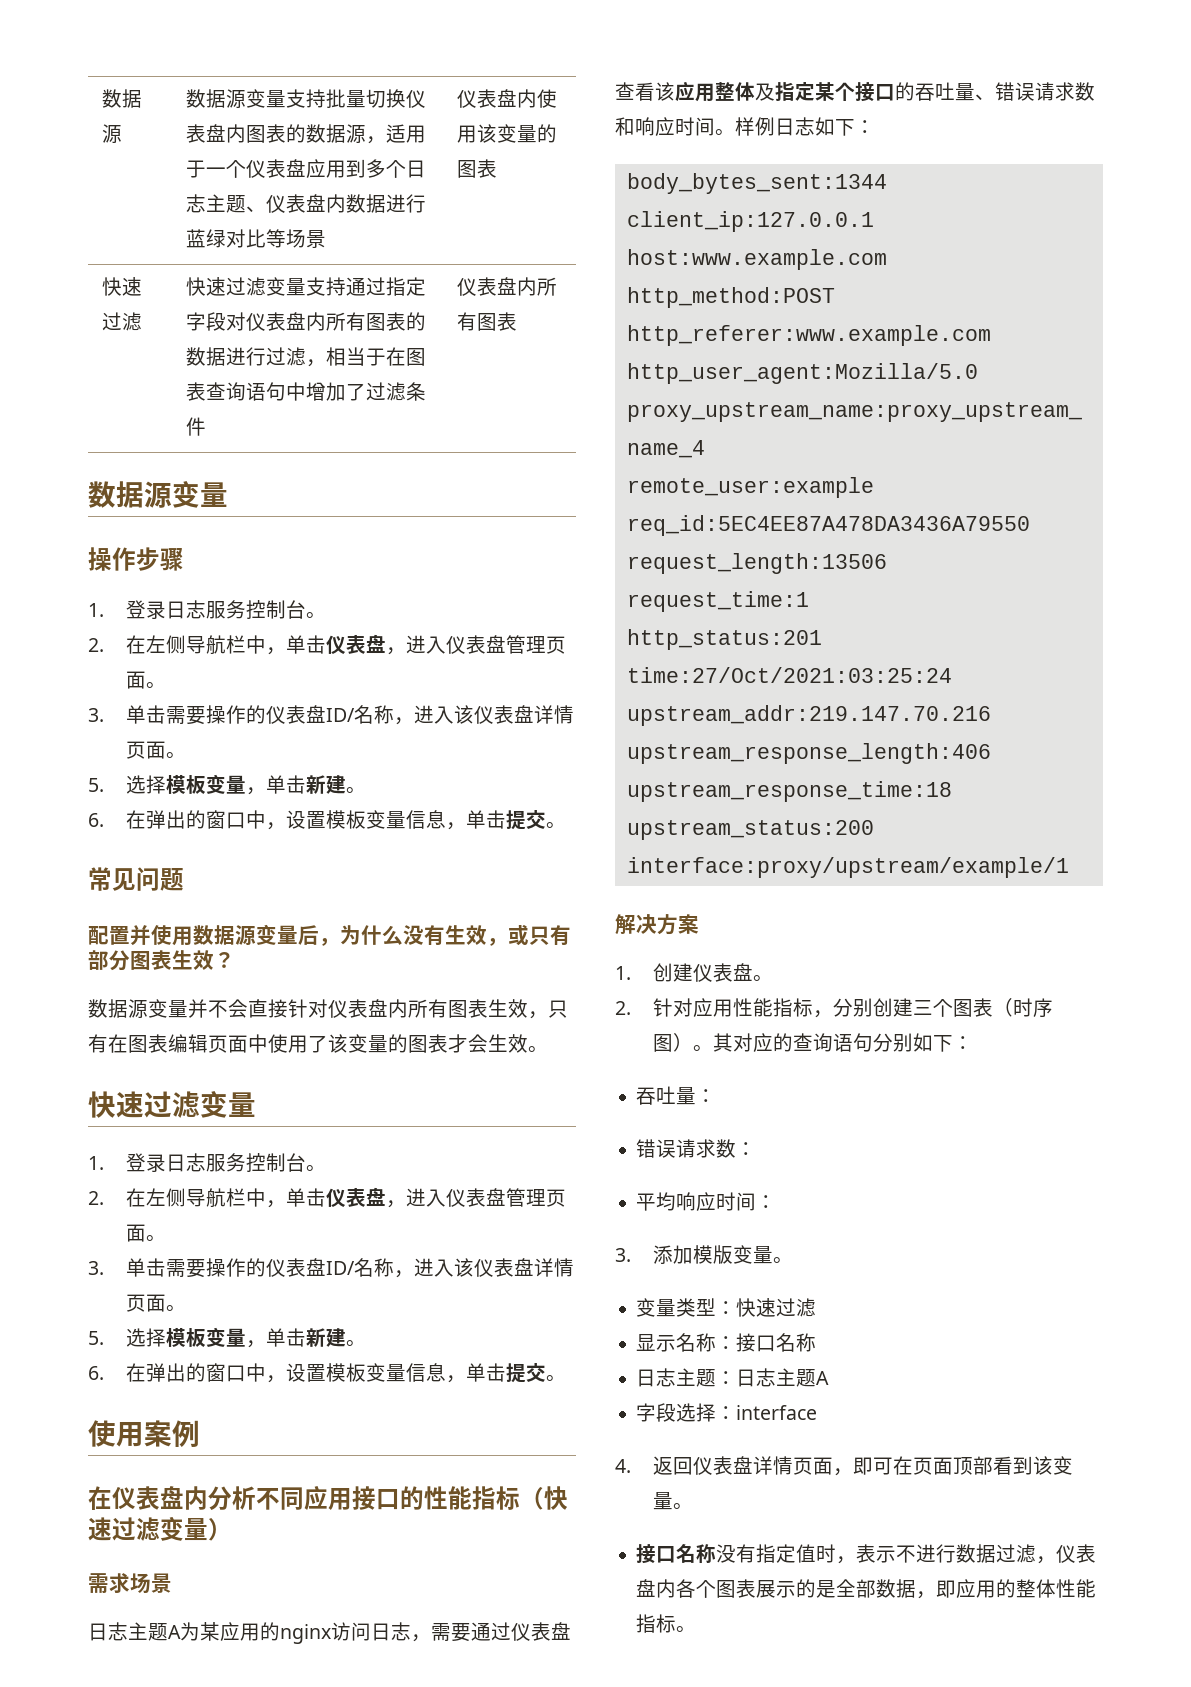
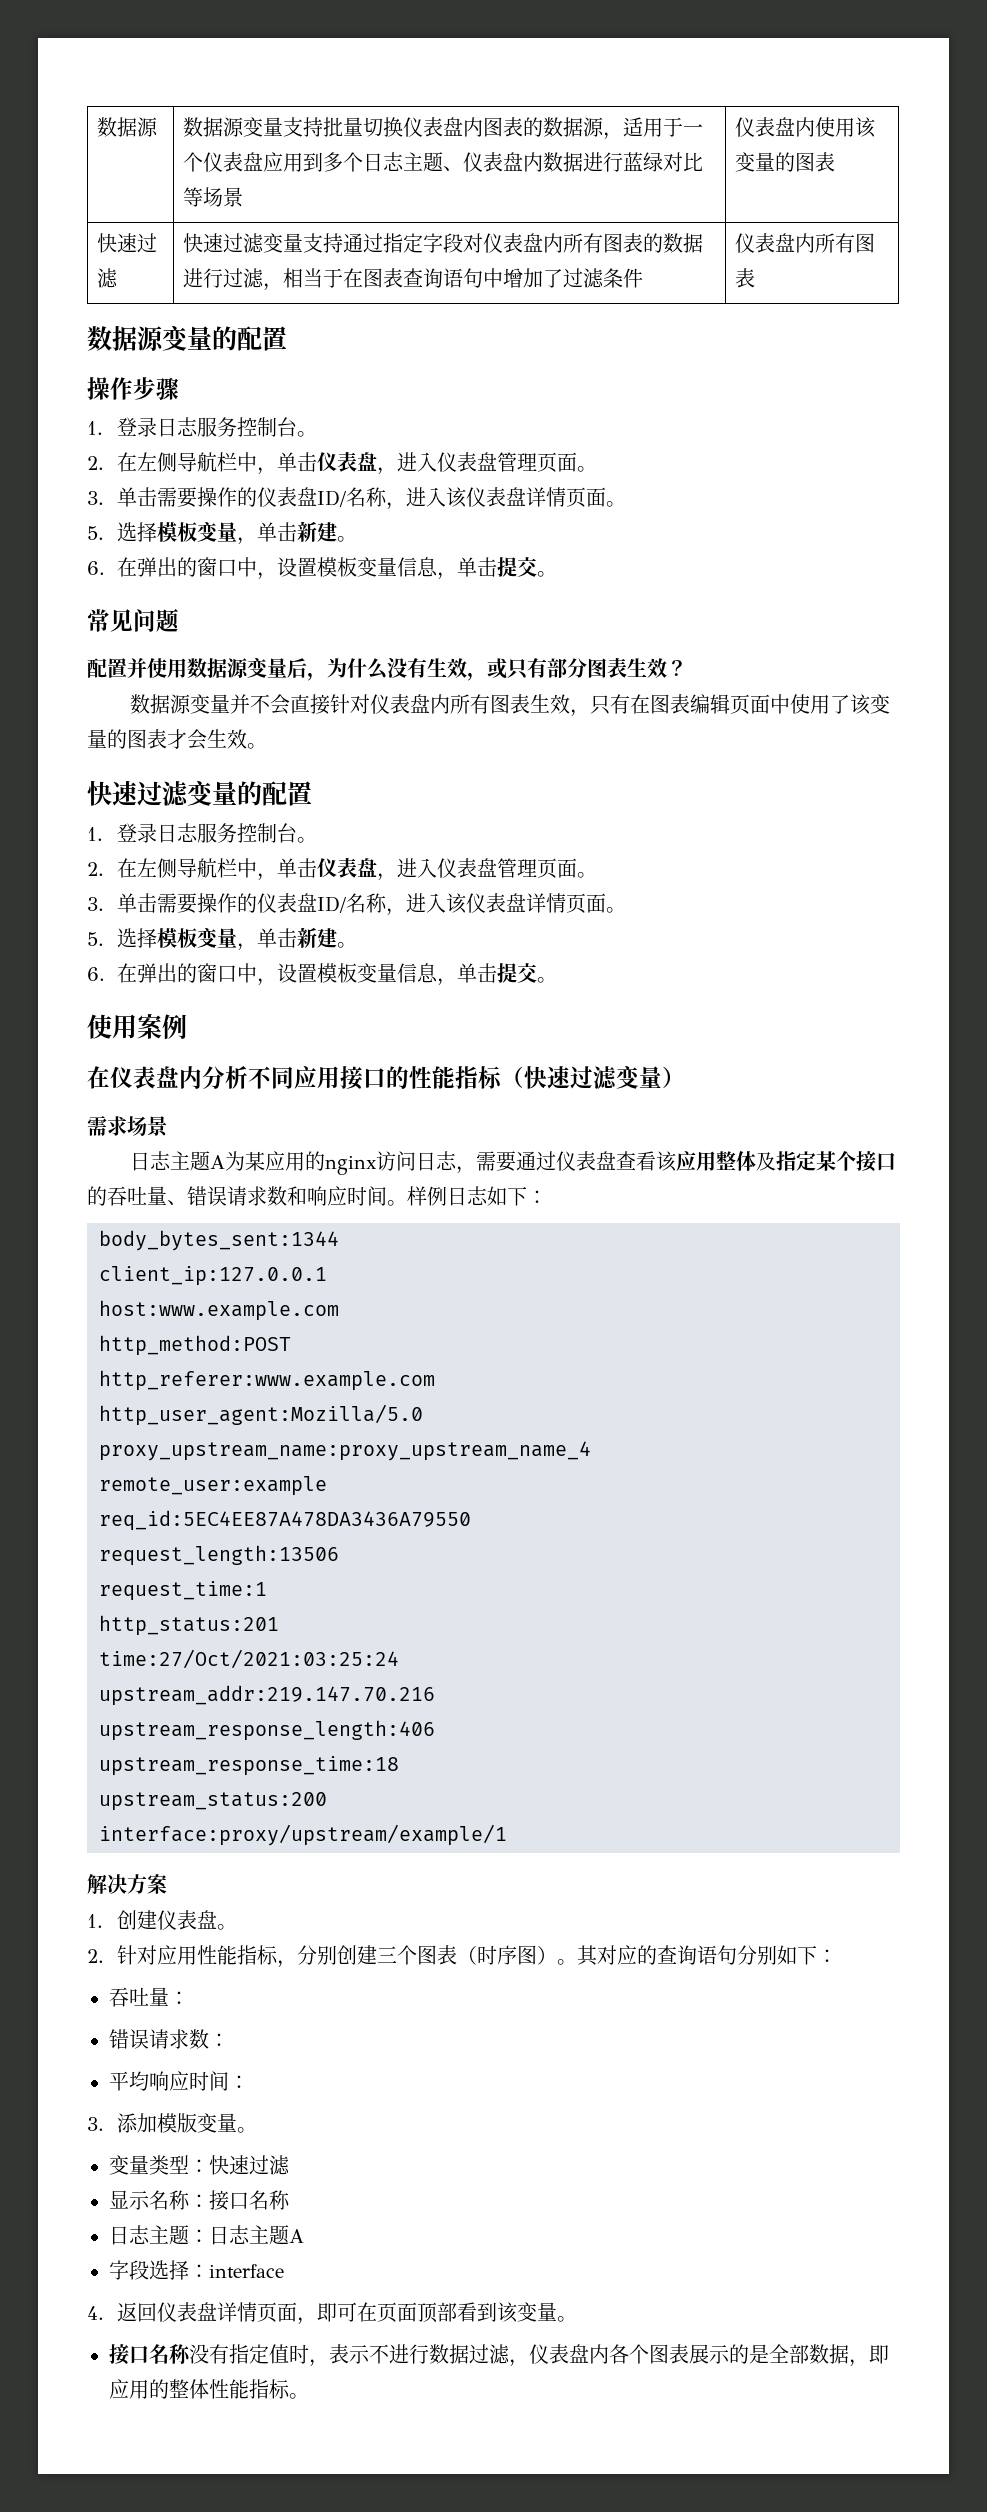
  快速过滤 | 快速过滤变量支持通过指定字段对仪表盘内所有图表的数据进行过滤，相当于在图表查询语句中增加了过滤条件 | 仪表盘内所有图表
- 数据源变量
+ 数据源变量的配置
  数据源变量并不会直接针对仪表盘内所有图表生效，只有在图表编辑页面中使用了该变量的图表才会生效。
- 快速过滤变量
+ 快速过滤变量的配置

